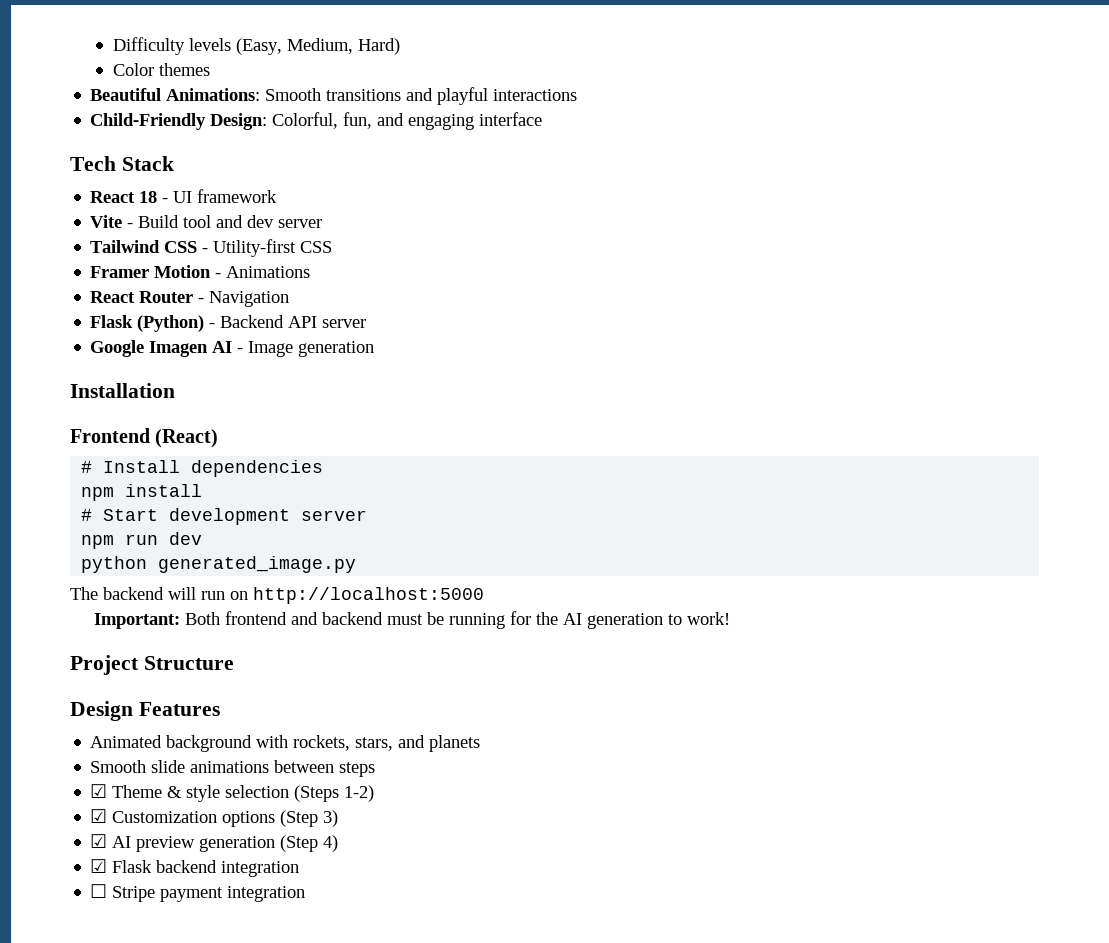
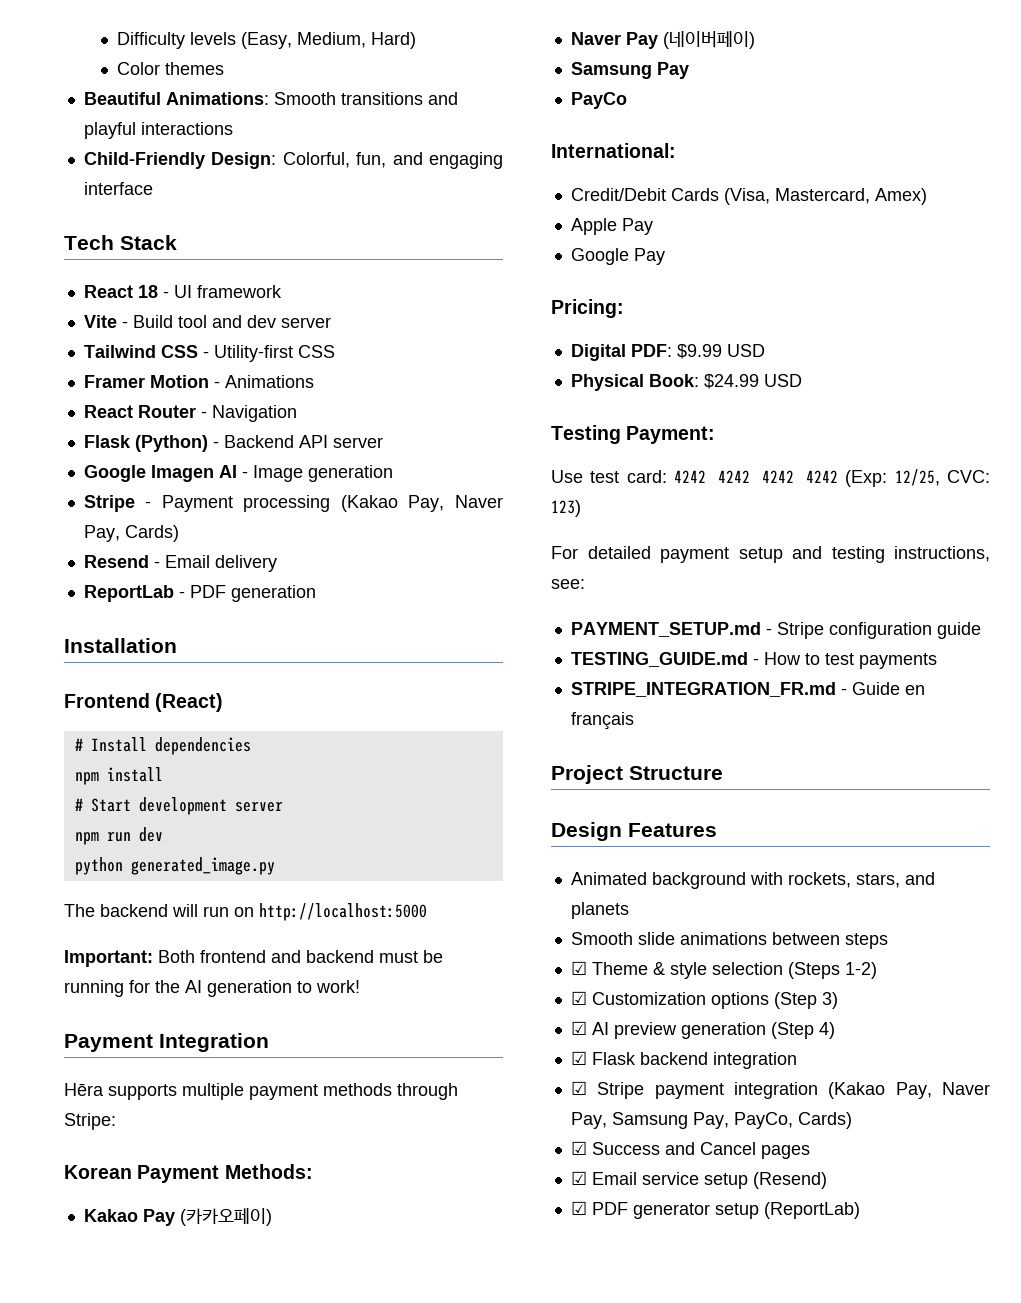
+ Stripe - Payment processing (Kakao Pay, Naver Pay, Cards)
+ Resend - Email delivery
+ ReportLab - PDF generation
+ Payment Integration
+ Hēra supports multiple payment methods through Stripe:
+ Korean Payment Methods:
+ Kakao Pay (카카오페이)
+ Naver Pay (네이버페이)
+ Samsung Pay
+ PayCo
+ International:
+ Credit/Debit Cards (Visa, Mastercard, Amex)
+ Apple Pay
+ Google Pay
+ Pricing:
+ Digital PDF: $9.99 USD
+ Physical Book: $24.99 USD
+ Testing Payment:
+ Use test card: 4242 4242 4242 4242 (Exp: 12/25, CVC: 123)
+ For detailed payment setup and testing instructions, see:
+ PAYMENT_SETUP.md - Stripe configuration guide
+ TESTING_GUIDE.md - How to test payments
+ STRIPE_INTEGRATION_FR.md - Guide en français
- ☐ Stripe payment integration
+ ☑ Stripe payment integration (Kakao Pay, Naver Pay, Samsung Pay, PayCo, Cards)
+ ☑ Success and Cancel pages
+ ☑ Email service setup (Resend)
+ ☑ PDF generator setup (ReportLab)

